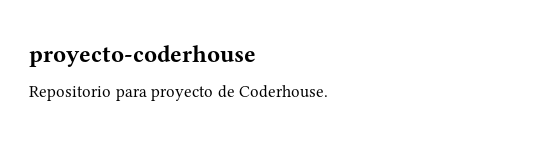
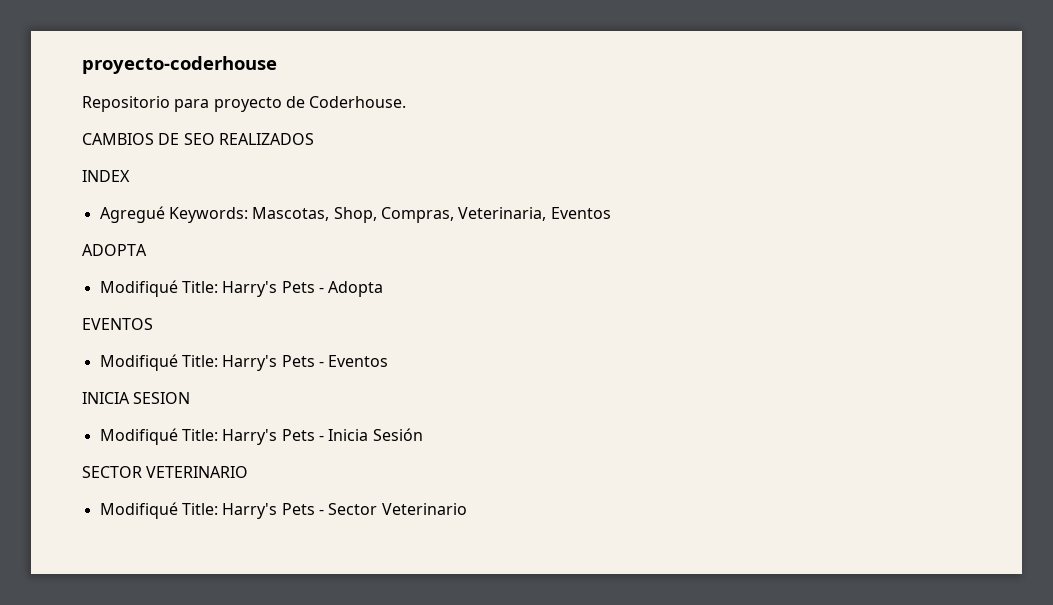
+ CAMBIOS DE SEO REALIZADOS
+ INDEX
+ Agregué Keywords: Mascotas, Shop, Compras, Veterinaria, Eventos
+ ADOPTA
+ Modifiqué Title: Harry's Pets - Adopta
+ EVENTOS
+ Modifiqué Title: Harry's Pets - Eventos
+ INICIA SESION
+ Modifiqué Title: Harry's Pets - Inicia Sesión
+ SECTOR VETERINARIO
+ Modifiqué Title: Harry's Pets - Sector Veterinario

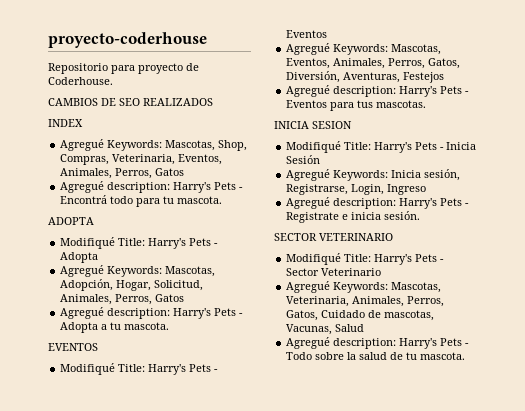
- Agregué Keywords: Mascotas, Shop, Compras, Veterinaria, Eventos
+ Agregué Keywords: Mascotas, Shop, Compras, Veterinaria, Eventos, Animales, Perros, Gatos
+ Agregué description: Harry's Pets - Encontrá todo para tu mascota.
+ Agregué Keywords: Mascotas, Adopción, Hogar, Solicitud, Animales, Perros, Gatos
+ Agregué description: Harry's Pets - Adopta a tu mascota.
+ Agregué Keywords: Mascotas, Eventos, Animales, Perros, Gatos, Diversión, Aventuras, Festejos
+ Agregué description: Harry's Pets - Eventos para tus mascotas.
+ Agregué Keywords: Inicia sesión, Registrarse, Login, Ingreso
+ Agregué description: Harry's Pets - Registrate e inicia sesión.
+ Agregué Keywords: Mascotas, Veterinaria, Animales, Perros, Gatos, Cuidado de mascotas, Vacunas, Salud
+ Agregué description: Harry's Pets - Todo sobre la salud de tu mascota.

